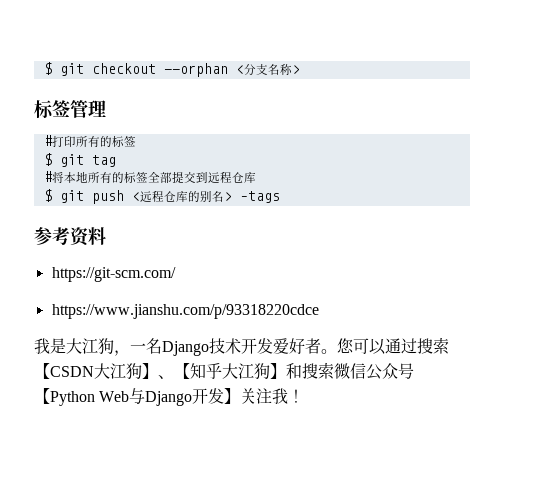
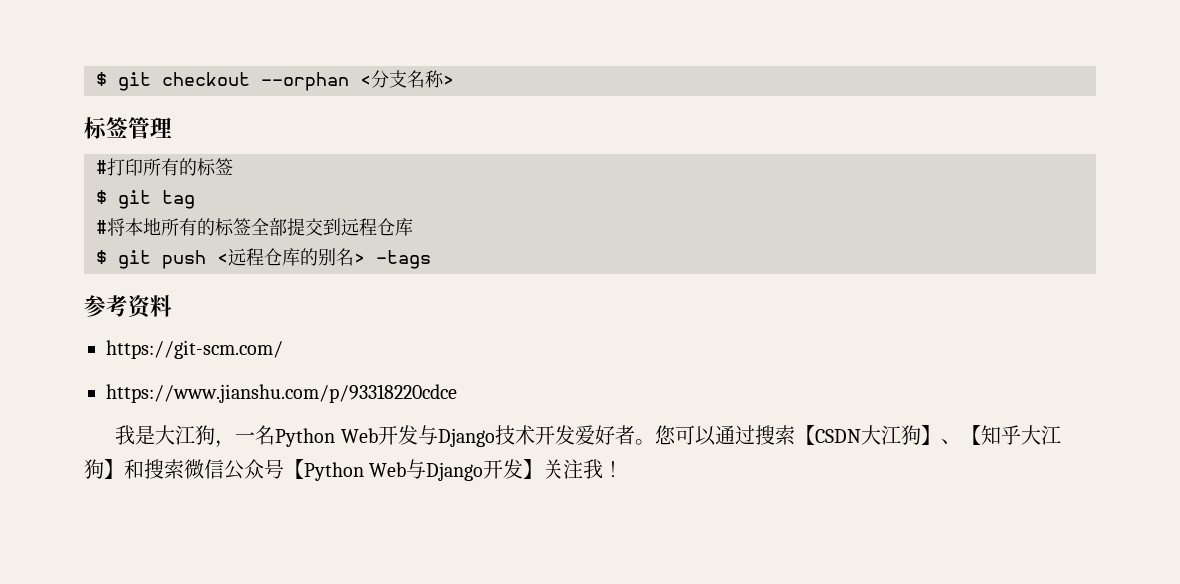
- 我是大江狗，一名Django技术开发爱好者。
+ 我是大江狗，一名Python Web开发与Django技术开发爱好者。

